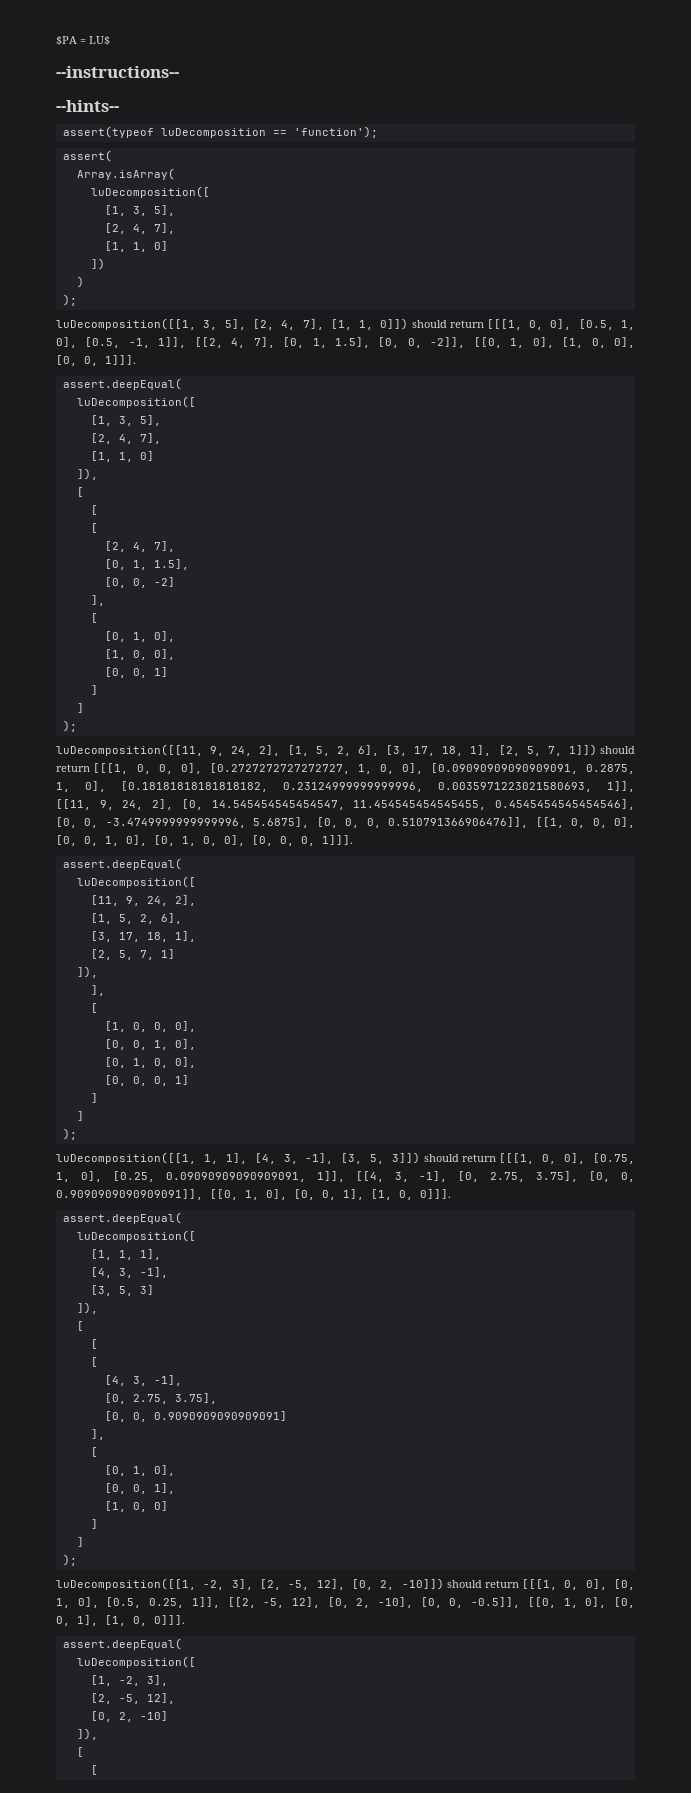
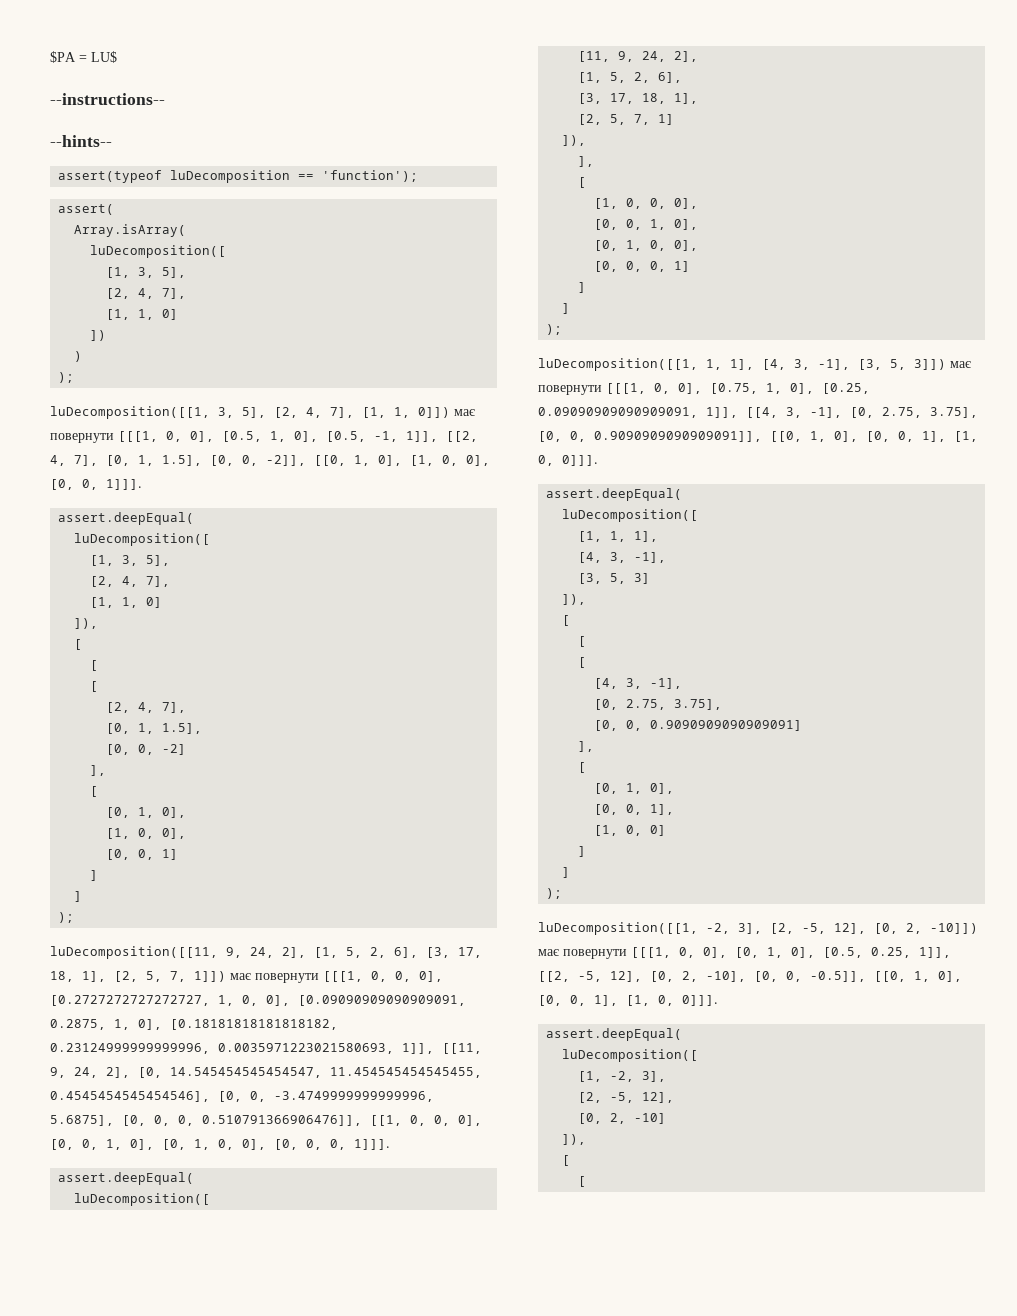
- luDecomposition([[1, 3, 5], [2, 4, 7], [1, 1, 0]]) should return [[[1, 0, 0], [0.5, 1, 0], [0.5, -1, 1]], [[2, 4, 7], [0, 1, 1.5], [0, 0, -2]], [[0, 1, 0], [1, 0, 0], [0, 0, 1]]].
+ luDecomposition([[1, 3, 5], [2, 4, 7], [1, 1, 0]]) має повернути [[[1, 0, 0], [0.5, 1, 0], [0.5, -1, 1]], [[2, 4, 7], [0, 1, 1.5], [0, 0, -2]], [[0, 1, 0], [1, 0, 0], [0, 0, 1]]].
- luDecomposition([[11, 9, 24, 2], [1, 5, 2, 6], [3, 17, 18, 1], [2, 5, 7, 1]]) should return [[[1, 0, 0, 0], [0.2727272727272727, 1, 0, 0], [0.09090909090909091, 0.2875, 1, 0], [0.18181818181818182, 0.23124999999999996, 0.0035971223021580693, 1]], [[11, 9, 24, 2], [0, 14.545454545454547, 11.454545454545455, 0.4545454545454546], [0, 0, -3.4749999999999996, 5.6875], [0, 0, 0, 0.510791366906476]], [[1, 0, 0, 0], [0, 0, 1, 0], [0, 1, 0, 0], [0, 0, 0, 1]]].
+ luDecomposition([[11, 9, 24, 2], [1, 5, 2, 6], [3, 17, 18, 1], [2, 5, 7, 1]]) має повернути [[[1, 0, 0, 0], [0.2727272727272727, 1, 0, 0], [0.09090909090909091, 0.2875, 1, 0], [0.18181818181818182, 0.23124999999999996, 0.0035971223021580693, 1]], [[11, 9, 24, 2], [0, 14.545454545454547, 11.454545454545455, 0.4545454545454546], [0, 0, -3.4749999999999996, 5.6875], [0, 0, 0, 0.510791366906476]], [[1, 0, 0, 0], [0, 0, 1, 0], [0, 1, 0, 0], [0, 0, 0, 1]]].
- luDecomposition([[1, 1, 1], [4, 3, -1], [3, 5, 3]]) should return [[[1, 0, 0], [0.75, 1, 0], [0.25, 0.09090909090909091, 1]], [[4, 3, -1], [0, 2.75, 3.75], [0, 0, 0.9090909090909091]], [[0, 1, 0], [0, 0, 1], [1, 0, 0]]].
+ luDecomposition([[1, 1, 1], [4, 3, -1], [3, 5, 3]]) має повернути [[[1, 0, 0], [0.75, 1, 0], [0.25, 0.09090909090909091, 1]], [[4, 3, -1], [0, 2.75, 3.75], [0, 0, 0.9090909090909091]], [[0, 1, 0], [0, 0, 1], [1, 0, 0]]].
- luDecomposition([[1, -2, 3], [2, -5, 12], [0, 2, -10]]) should return [[[1, 0, 0], [0, 1, 0], [0.5, 0.25, 1]], [[2, -5, 12], [0, 2, -10], [0, 0, -0.5]], [[0, 1, 0], [0, 0, 1], [1, 0, 0]]].
+ luDecomposition([[1, -2, 3], [2, -5, 12], [0, 2, -10]]) має повернути [[[1, 0, 0], [0, 1, 0], [0.5, 0.25, 1]], [[2, -5, 12], [0, 2, -10], [0, 0, -0.5]], [[0, 1, 0], [0, 0, 1], [1, 0, 0]]].

